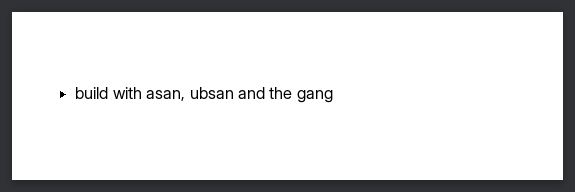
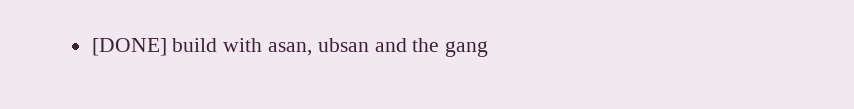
- build with asan, ubsan and the gang
+ [DONE] build with asan, ubsan and the gang

